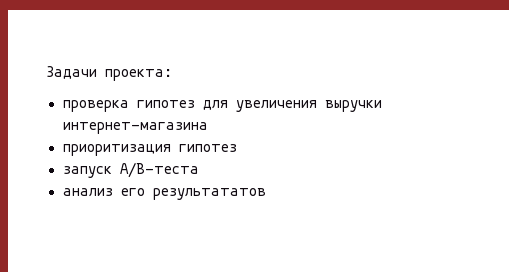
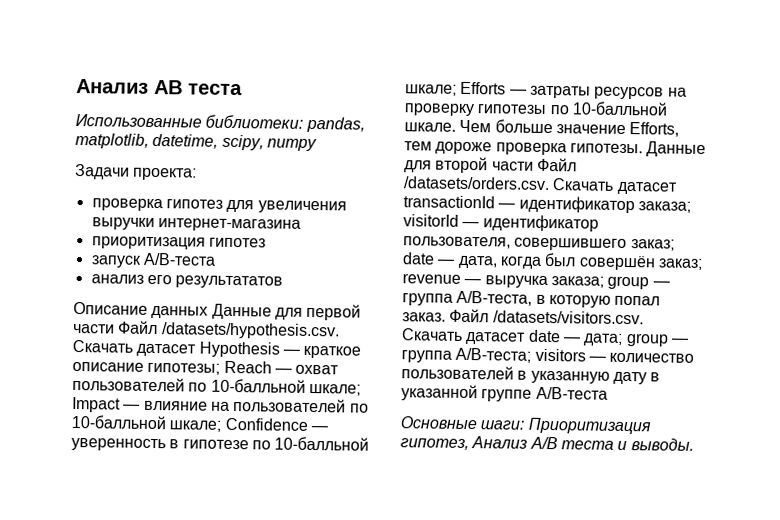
+ Анализ AB теста
+ Использованные библиотеки: pandas, matplotlib, datetime, scipy, numpy
+ Описание данных Данные для первой части Файл /datasets/hypothesis.csv. Скачать датасет Hypothesis — краткое описание гипотезы; Reach — охват пользователей по 10-балльной шкале; Impact — влияние на пользователей по 10-балльной шкале; Confidence — уверенность в гипотезе по 10-балльной шкале; Efforts — затраты ресурсов на проверку гипотезы по 10-балльной шкале. Чем больше значение Efforts, тем дороже проверка гипотезы. Данные для второй части Файл /datasets/orders.csv. Скачать датасет transactionId — идентификатор заказа; visitorId — идентификатор пользователя, совершившего заказ; date — дата, когда был совершён заказ; revenue — выручка заказа; group — группа A/B-теста, в которую попал заказ. Файл /datasets/visitors.csv. Скачать датасет date — дата; group — группа A/B-теста; visitors — количество пользователей в указанную дату в указанной группе A/B-теста
+ Основные шаги: Приоритизация гипотез, Анализ А/В теста и выводы.

